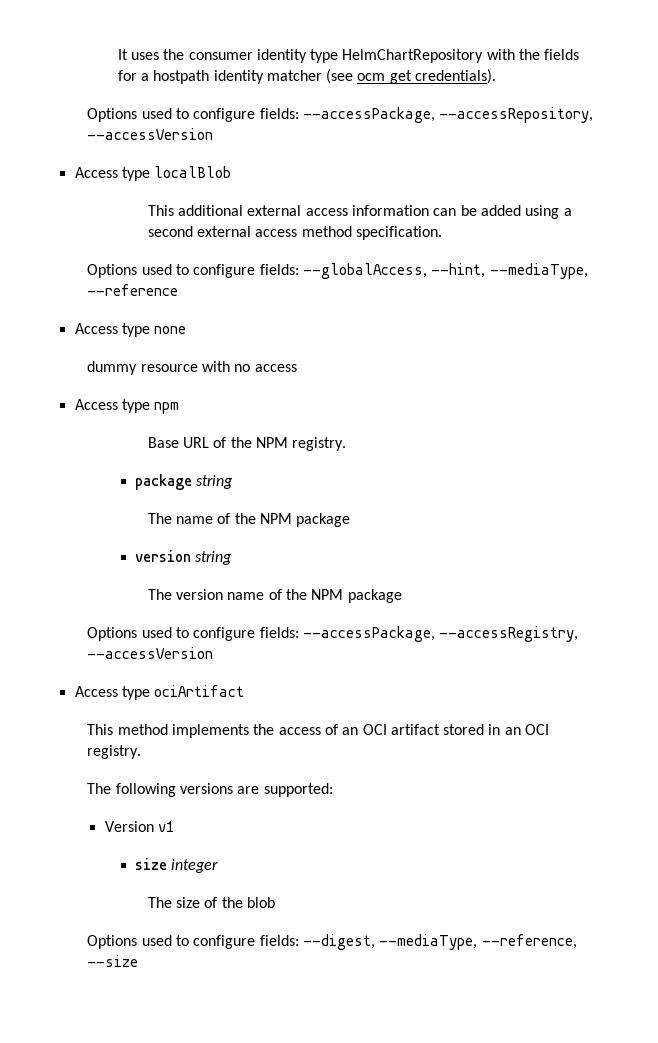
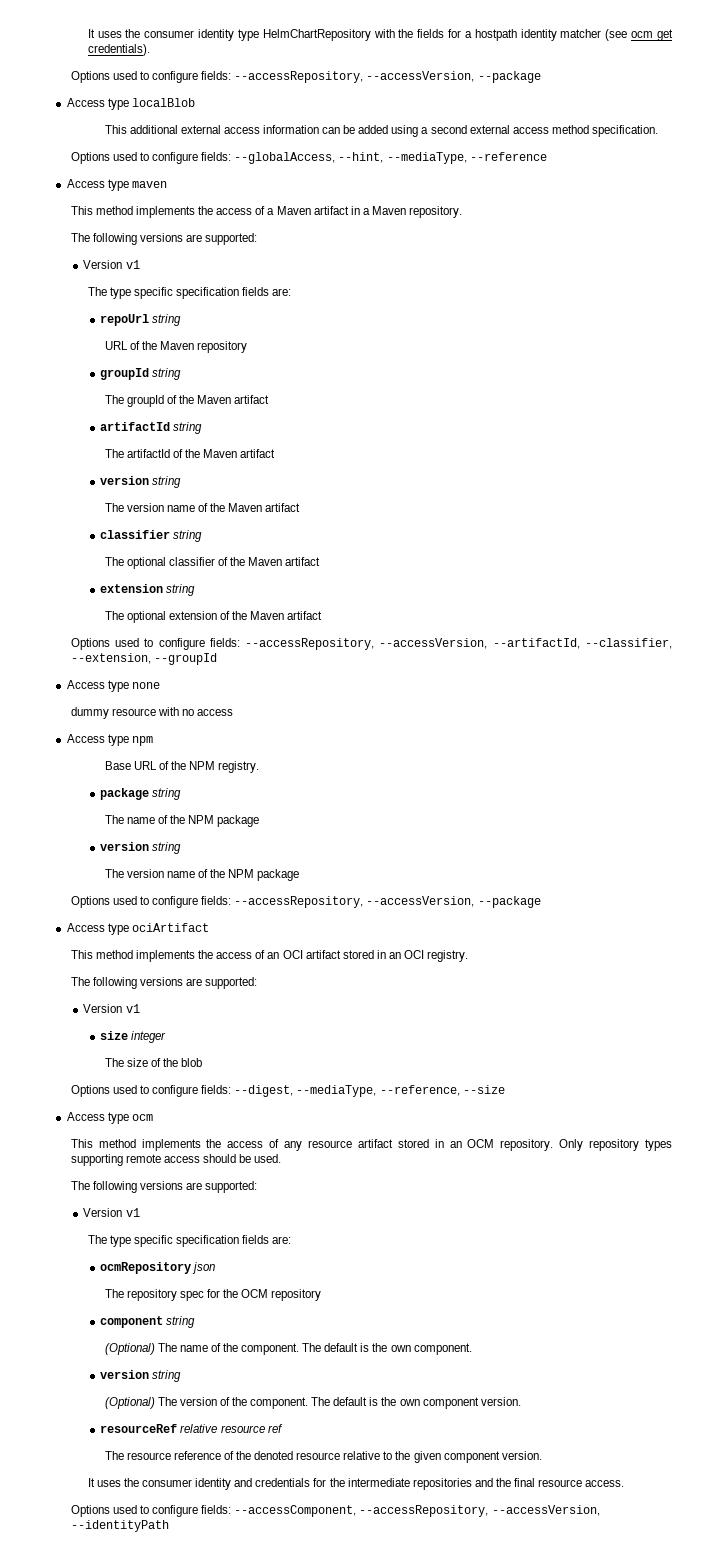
  It uses the consumer identity type HelmChartRepository with the fields for a hostpath identity matcher (see ocm get credentials).
- Options used to configure fields: --accessPackage, --accessRepository, --accessVersion
+ Options used to configure fields: --accessRepository, --accessVersion, --package
+ Access type maven
+ This method implements the access of a Maven artifact in a Maven repository.
+ The following versions are supported:
+ Version v1
+ The type specific specification fields are:
+ repoUrl string
+ URL of the Maven repository
+ groupId string
+ The groupId of the Maven artifact
+ artifactId string
+ The artifactId of the Maven artifact
+ version string
+ The version name of the Maven artifact
+ classifier string
+ The optional classifier of the Maven artifact
+ extension string
+ The optional extension of the Maven artifact
+ Options used to configure fields: --accessRepository, --accessVersion, --artifactId, --classifier, --extension, --groupId
  The version name of the NPM package
- Options used to configure fields: --accessPackage, --accessRegistry, --accessVersion
+ Options used to configure fields: --accessRepository, --accessVersion, --package
+ Access type ocm
+ This method implements the access of any resource artifact stored in an OCM repository. Only repository types supporting remote access should be used.
+ The following versions are supported:
+ Version v1
+ The type specific specification fields are:
+ ocmRepository json
+ The repository spec for the OCM repository
+ component string
+ (Optional) The name of the component. The default is the own component.
+ version string
+ (Optional) The version of the component. The default is the own component version.
+ resourceRef relative resource ref
+ The resource reference of the denoted resource relative to the given component version.
+ It uses the consumer identity and credentials for the intermediate repositories and the final resource access.
+ Options used to configure fields: --accessComponent, --accessRepository, --accessVersion, --identityPath

